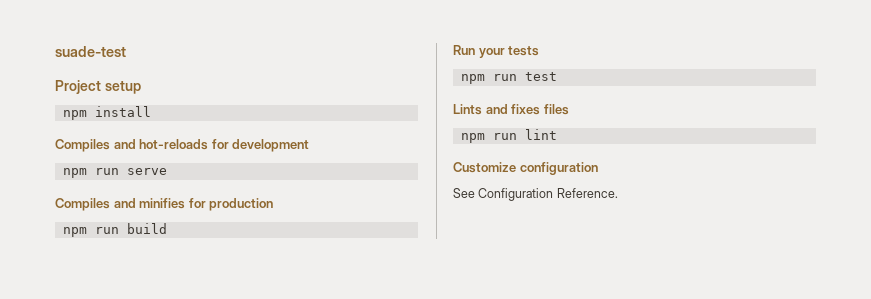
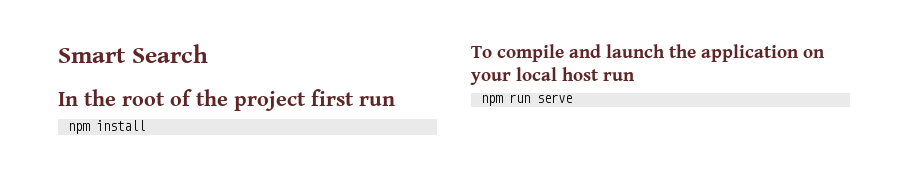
- suade-test
- Project setup
+ Smart Search
+ In the root of the project first run
  npm install
- Compiles and hot-reloads for development
+ To compile and launch the application on your local host run
  npm run serve
- Compiles and minifies for production
- npm run build
- Run your tests
- npm run test
- Lints and fixes files
- npm run lint
- Customize configuration
- See Configuration Reference.

